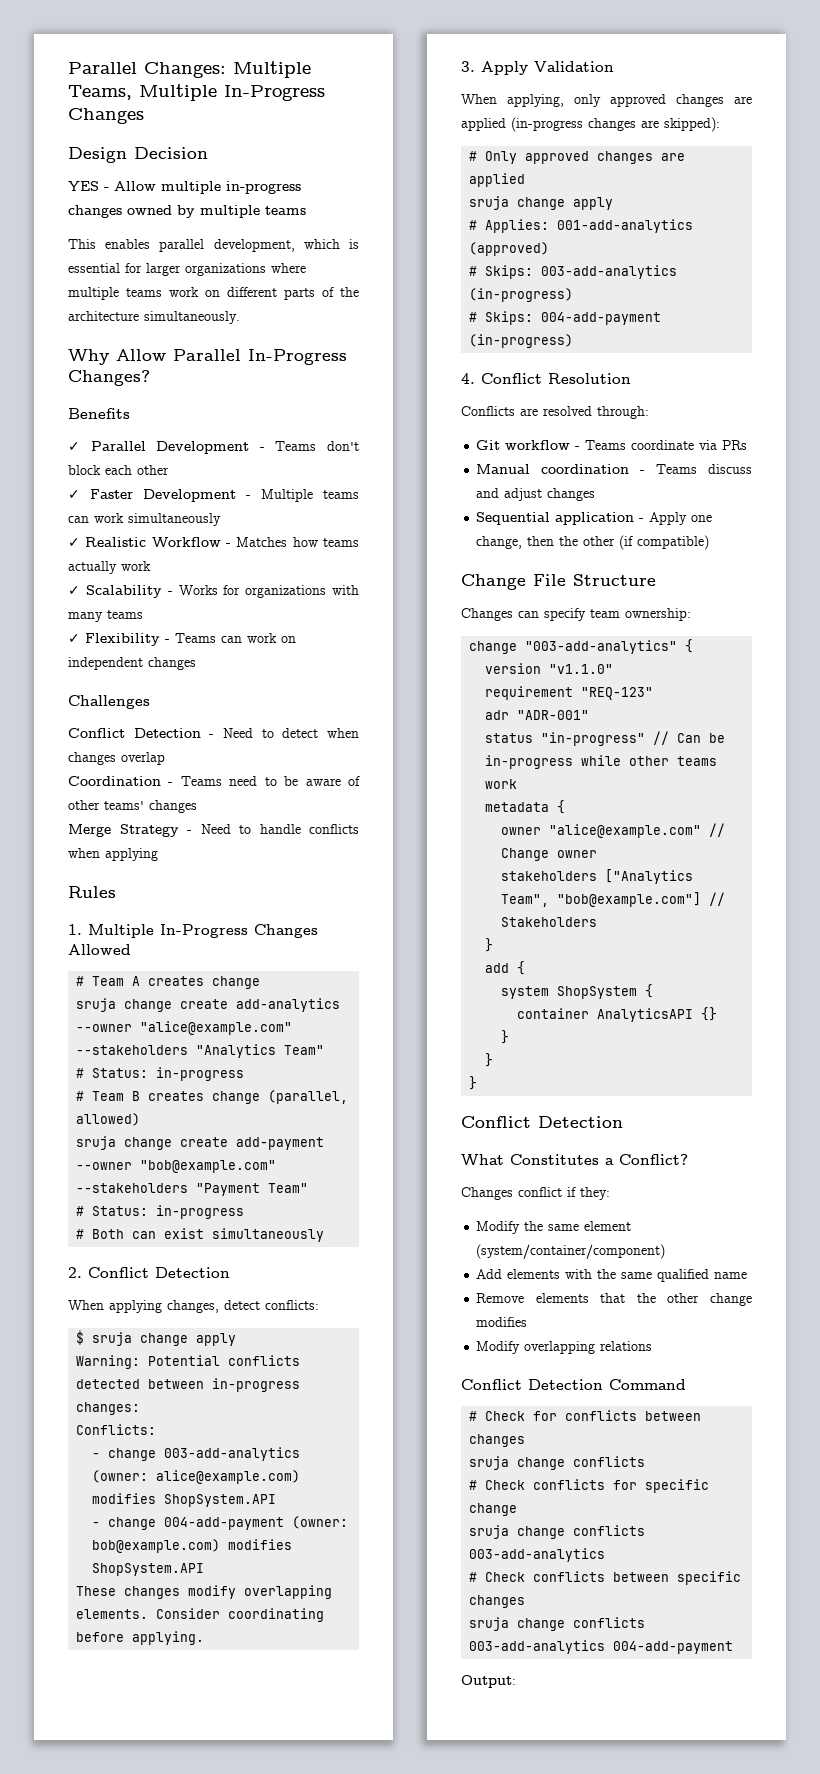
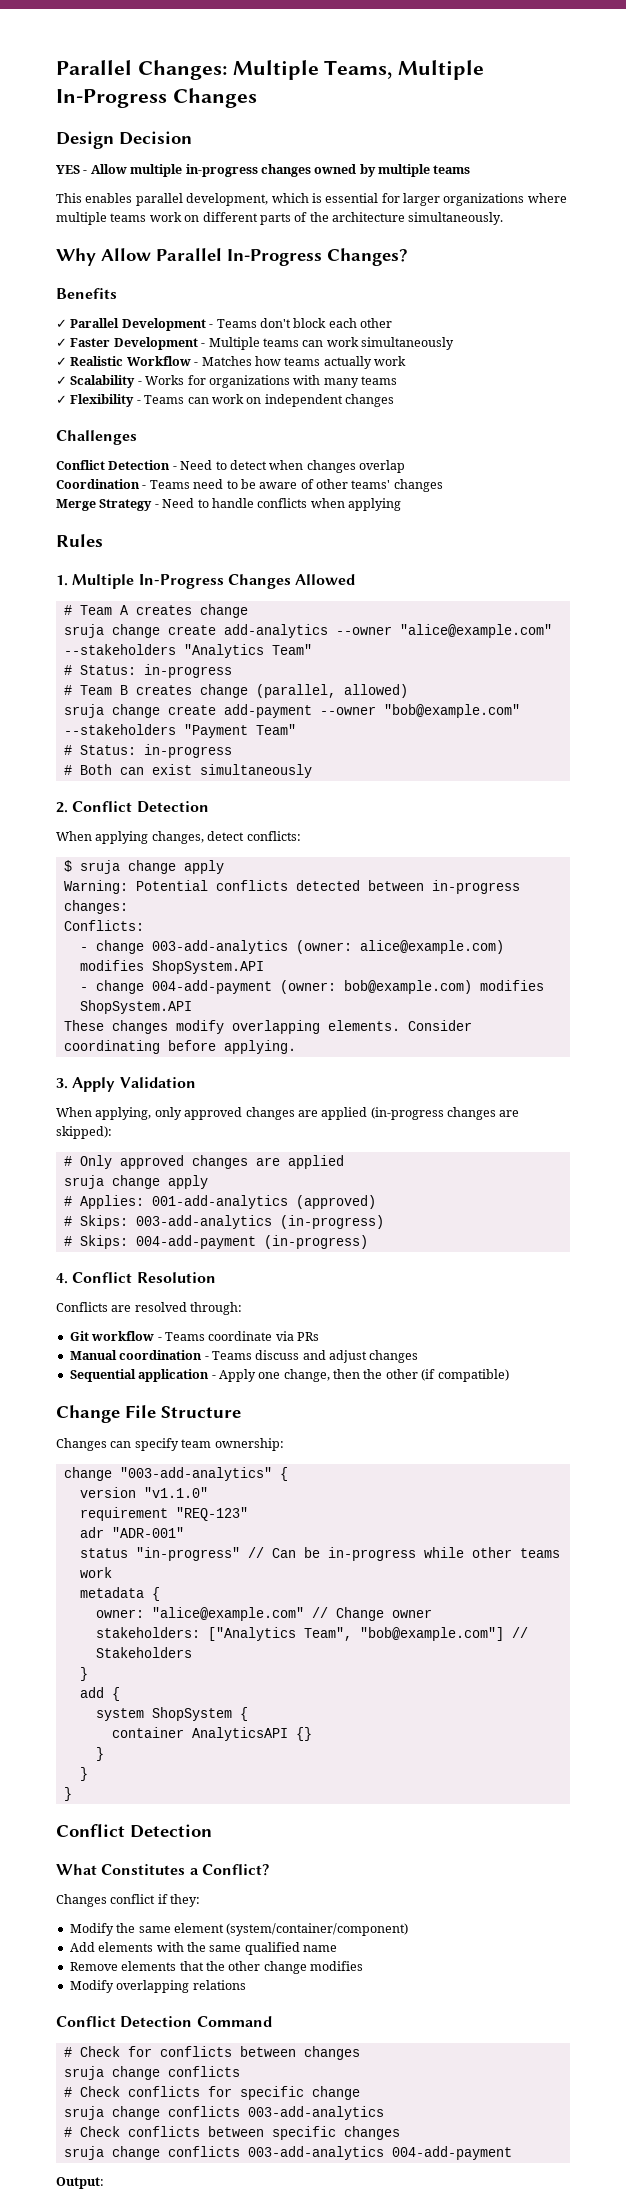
- owner "alice@example.com" // Change owner
+ owner: "alice@example.com" // Change owner
- stakeholders ["Analytics Team", "bob@example.com"] // Stakeholders
+ stakeholders: ["Analytics Team", "bob@example.com"] // Stakeholders

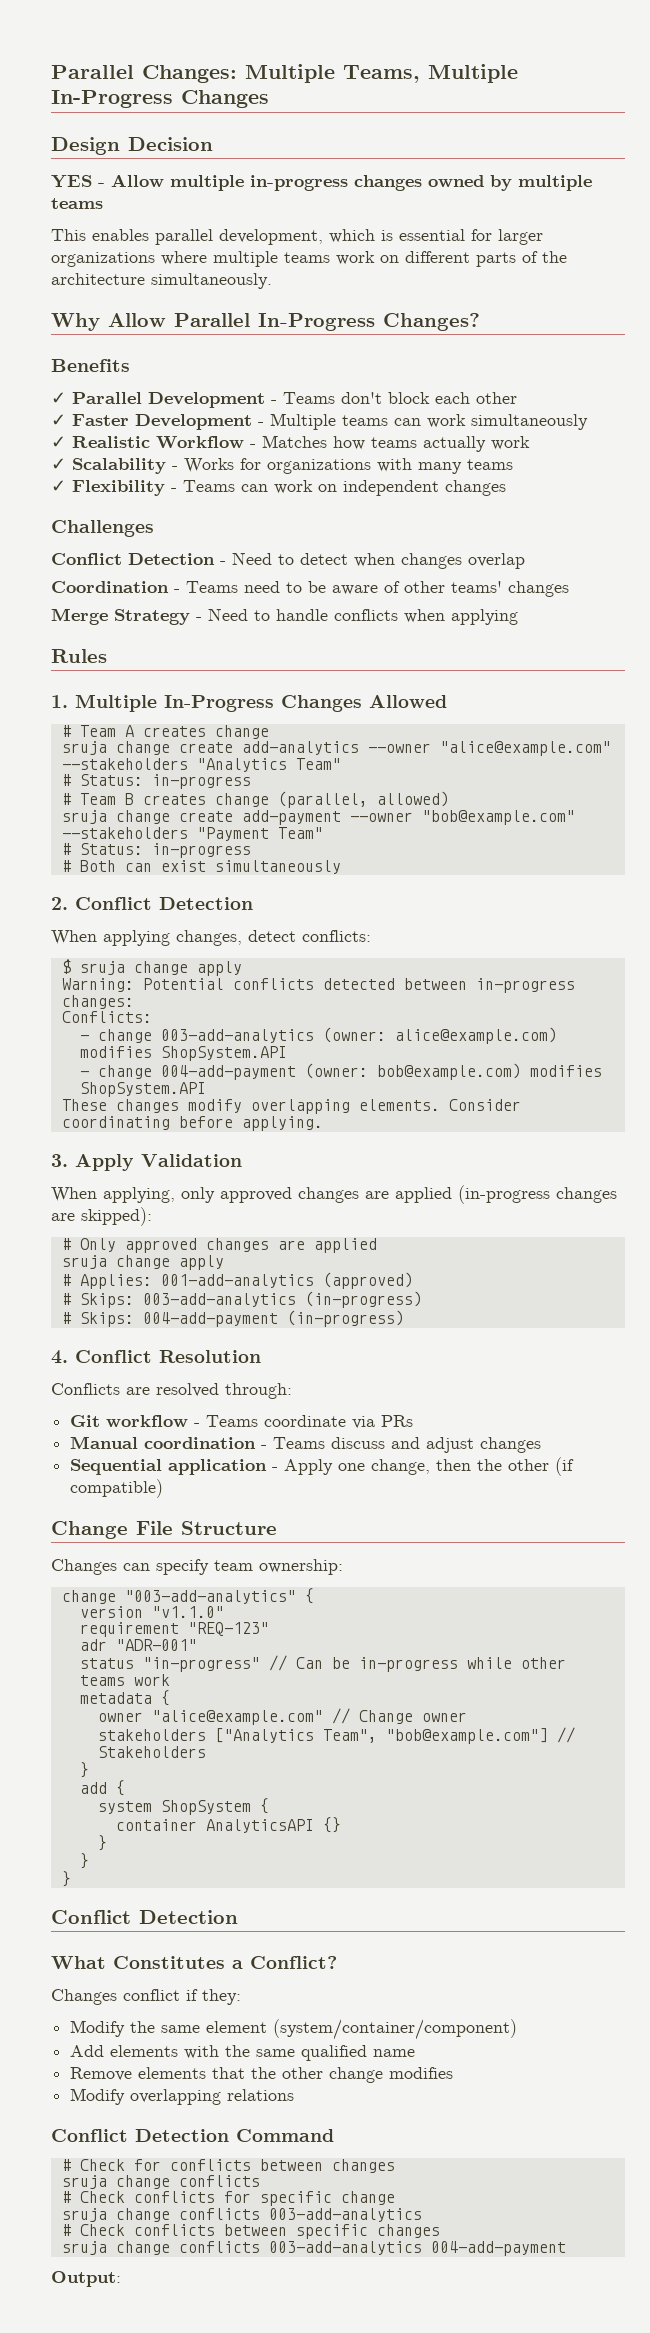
- owner: "alice@example.com" // Change owner
+ owner "alice@example.com" // Change owner
- stakeholders: ["Analytics Team", "bob@example.com"] // Stakeholders
+ stakeholders ["Analytics Team", "bob@example.com"] // Stakeholders

